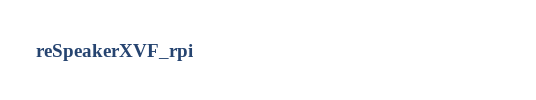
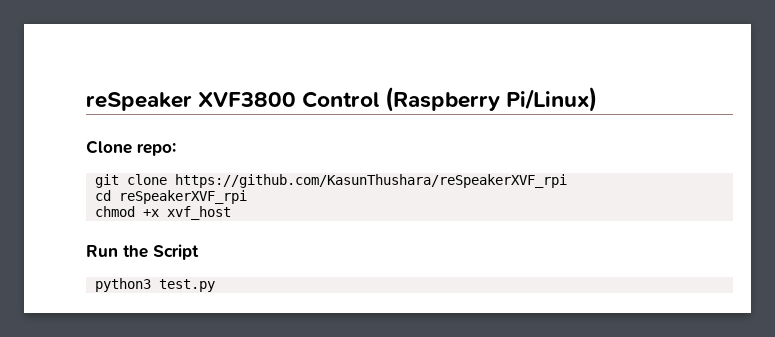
- reSpeakerXVF_rpi
+ reSpeaker XVF3800 Control (Raspberry Pi/Linux)
+ Clone repo:
+ git clone https://github.com/KasunThushara/reSpeakerXVF_rpi
+ cd reSpeakerXVF_rpi
+ chmod +x xvf_host
+ Run the Script
+ python3 test.py

